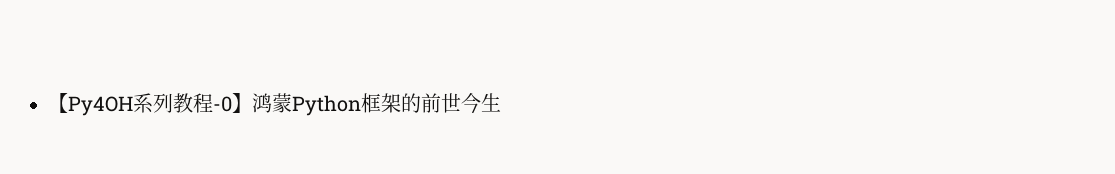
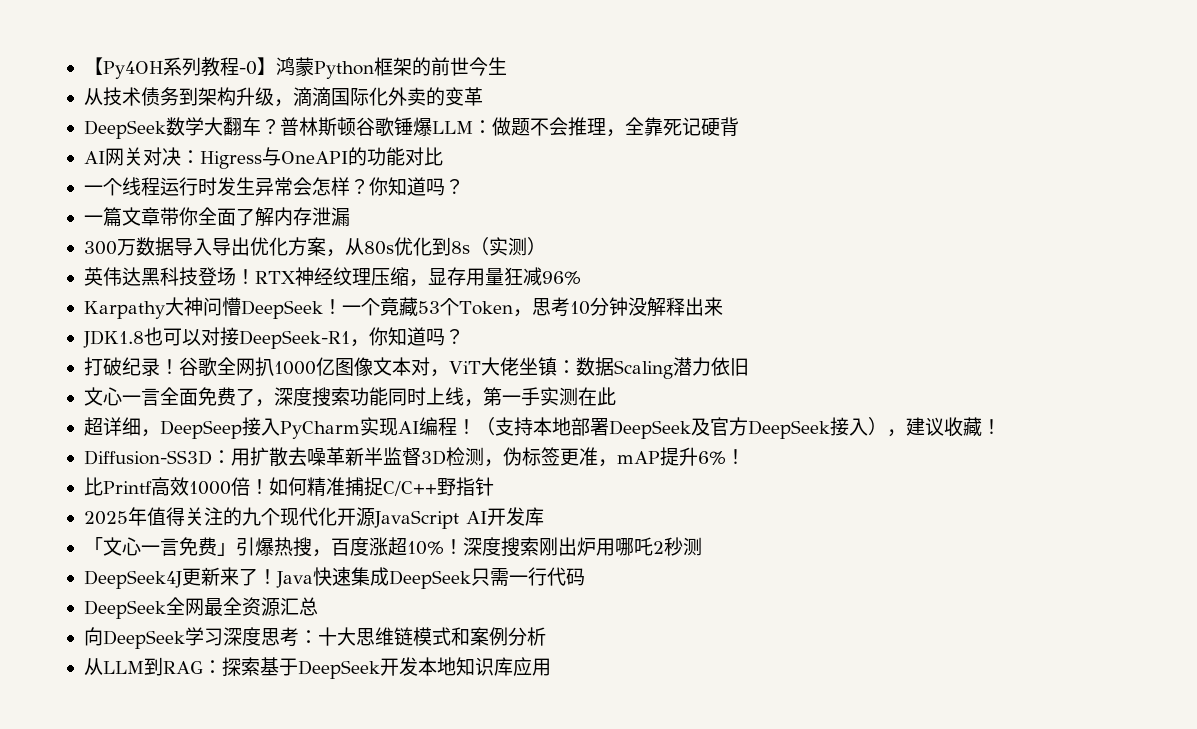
+ 从技术债务到架构升级，滴滴国际化外卖的变革
+ DeepSeek数学大翻车？普林斯顿谷歌锤爆LLM：做题不会推理，全靠死记硬背
+ AI网关对决：Higress与OneAPI的功能对比
+ 一个线程运行时发生异常会怎样？你知道吗？
+ 一篇文章带你全面了解内存泄漏
+ 300万数据导入导出优化方案，从80s优化到8s（实测）
+ 英伟达黑科技登场！RTX神经纹理压缩，显存用量狂减96%
+ Karpathy大神问懵DeepSeek！一个竟藏53个Token，思考10分钟没解释出来
+ JDK1.8也可以对接DeepSeek-R1，你知道吗？
+ 打破纪录！谷歌全网扒1000亿图像文本对，ViT大佬坐镇：数据Scaling潜力依旧
+ 文心一言全面免费了，深度搜索功能同时上线，第一手实测在此
+ 超详细，DeepSeep接入PyCharm实现AI编程！（支持本地部署DeepSeek及官方DeepSeek接入），建议收藏！
+ Diffusion-SS3D：用扩散去噪革新半监督3D检测，伪标签更准，mAP提升6%！
+ 比Printf高效1000倍！如何精准捕捉C/C++野指针
+ 2025年值得关注的九个现代化开源JavaScript AI开发库
+ 「文心一言免费」引爆热搜，百度涨超10%！深度搜索刚出炉用哪吒2秒测
+ DeepSeek4J更新来了！Java快速集成DeepSeek只需一行代码
+ DeepSeek全网最全资源汇总
+ 向DeepSeek学习深度思考：十大思维链模式和案例分析
+ 从LLM到RAG：探索基于DeepSeek开发本地知识库应用

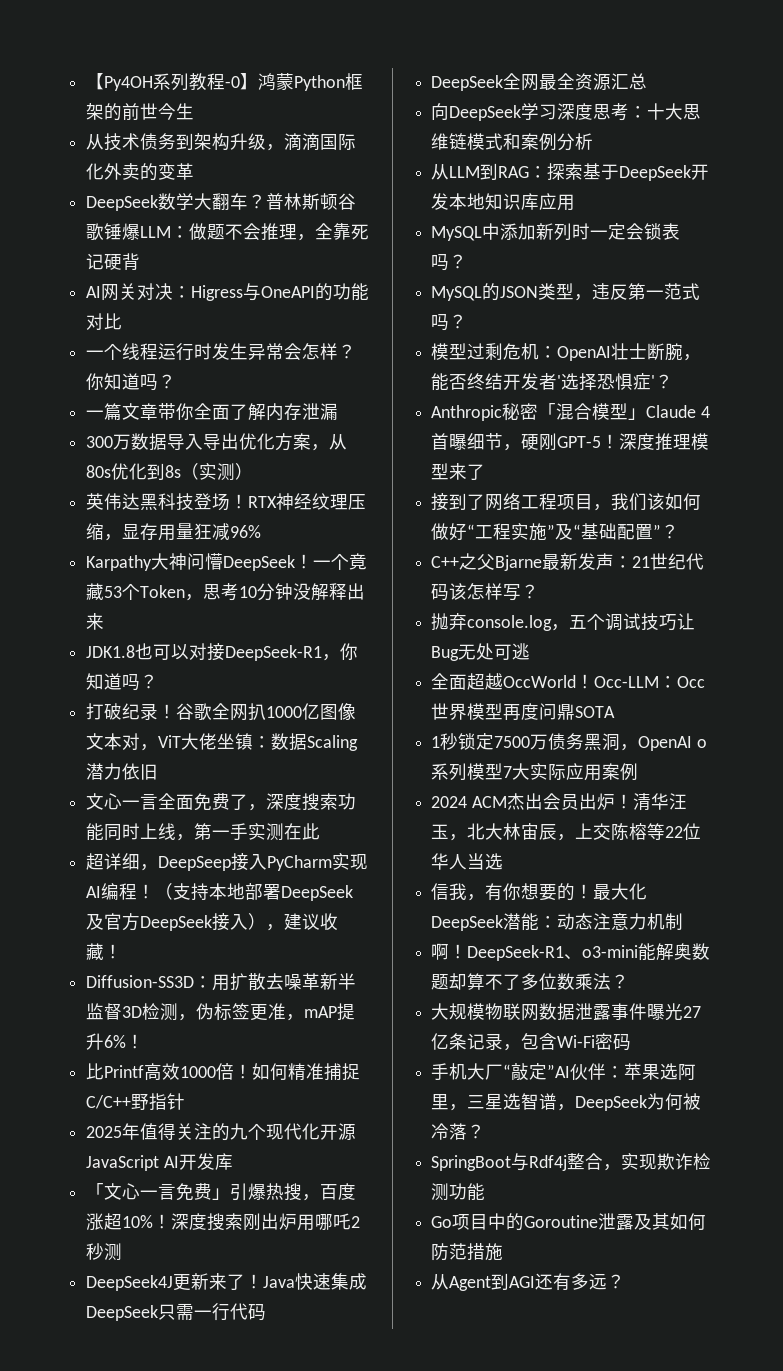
+ MySQL中添加新列时一定会锁表吗？
+ MySQL的JSON类型，违反第一范式吗？
+ 模型过剩危机：OpenAI壮士断腕，能否终结开发者'选择恐惧症'？
+ Anthropic秘密「混合模型」Claude 4首曝细节，硬刚GPT-5！深度推理模型来了
+ 接到了网络工程项目，我们该如何做好“工程实施”及“基础配置”？
+ C++之父Bjarne最新发声：21世纪代码该怎样写？
+ 抛弃console.log，五个调试技巧让Bug无处可逃
+ 全面超越OccWorld！Occ-LLM：Occ世界模型再度问鼎SOTA
+ 1秒锁定7500万债务黑洞，OpenAI o系列模型7大实际应用案例
+ 2024 ACM杰出会员出炉！清华汪玉，北大林宙辰，上交陈榕等22位华人当选
+ 信我，有你想要的！最大化DeepSeek潜能：动态注意力机制
+ 啊！DeepSeek-R1、o3-mini能解奥数题却算不了多位数乘法？
+ 大规模物联网数据泄露事件曝光27亿条记录，包含Wi-Fi密码
+ 手机大厂“敲定”AI伙伴：苹果选阿里，三星选智谱，DeepSeek为何被冷落？
+ SpringBoot与Rdf4j整合，实现欺诈检测功能
+ Go项目中的Goroutine泄露及其如何防范措施
+ 从Agent到AGI还有多远？

